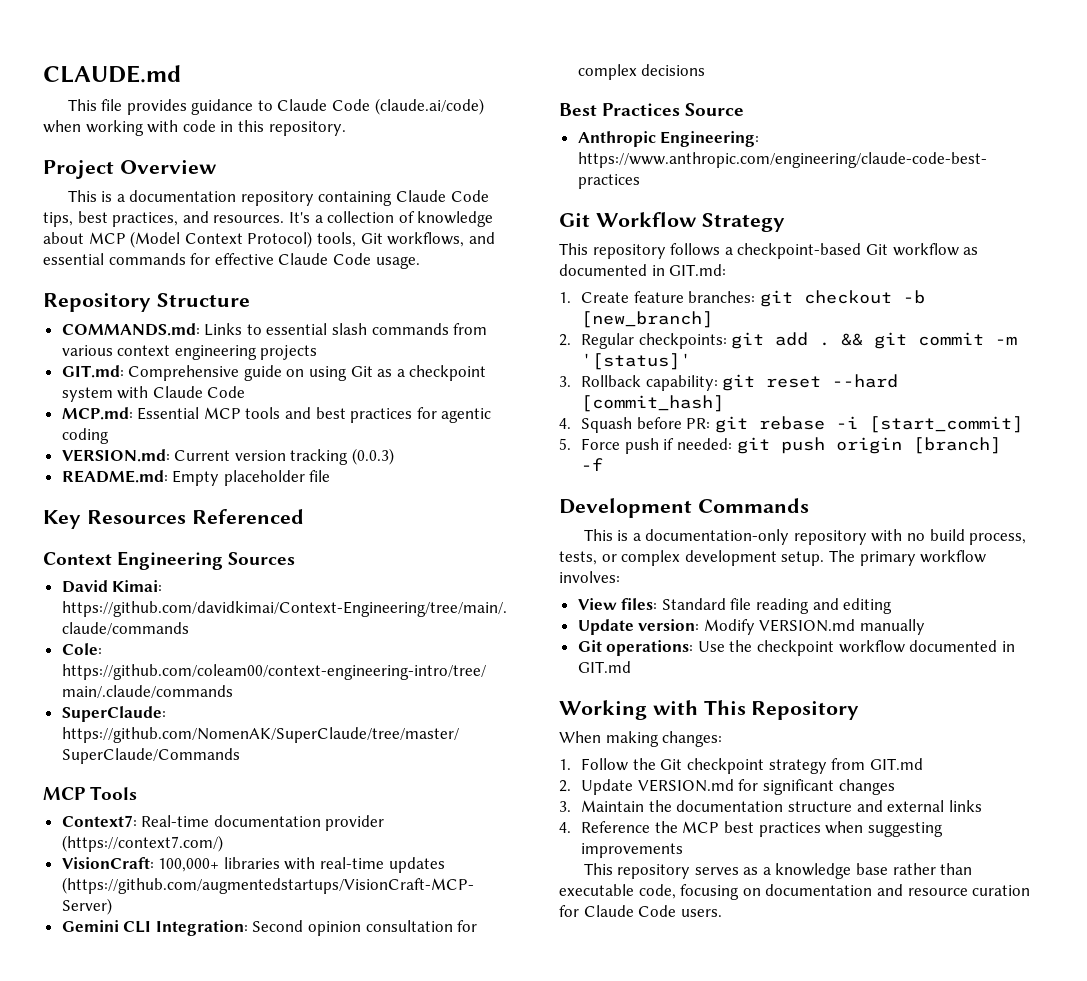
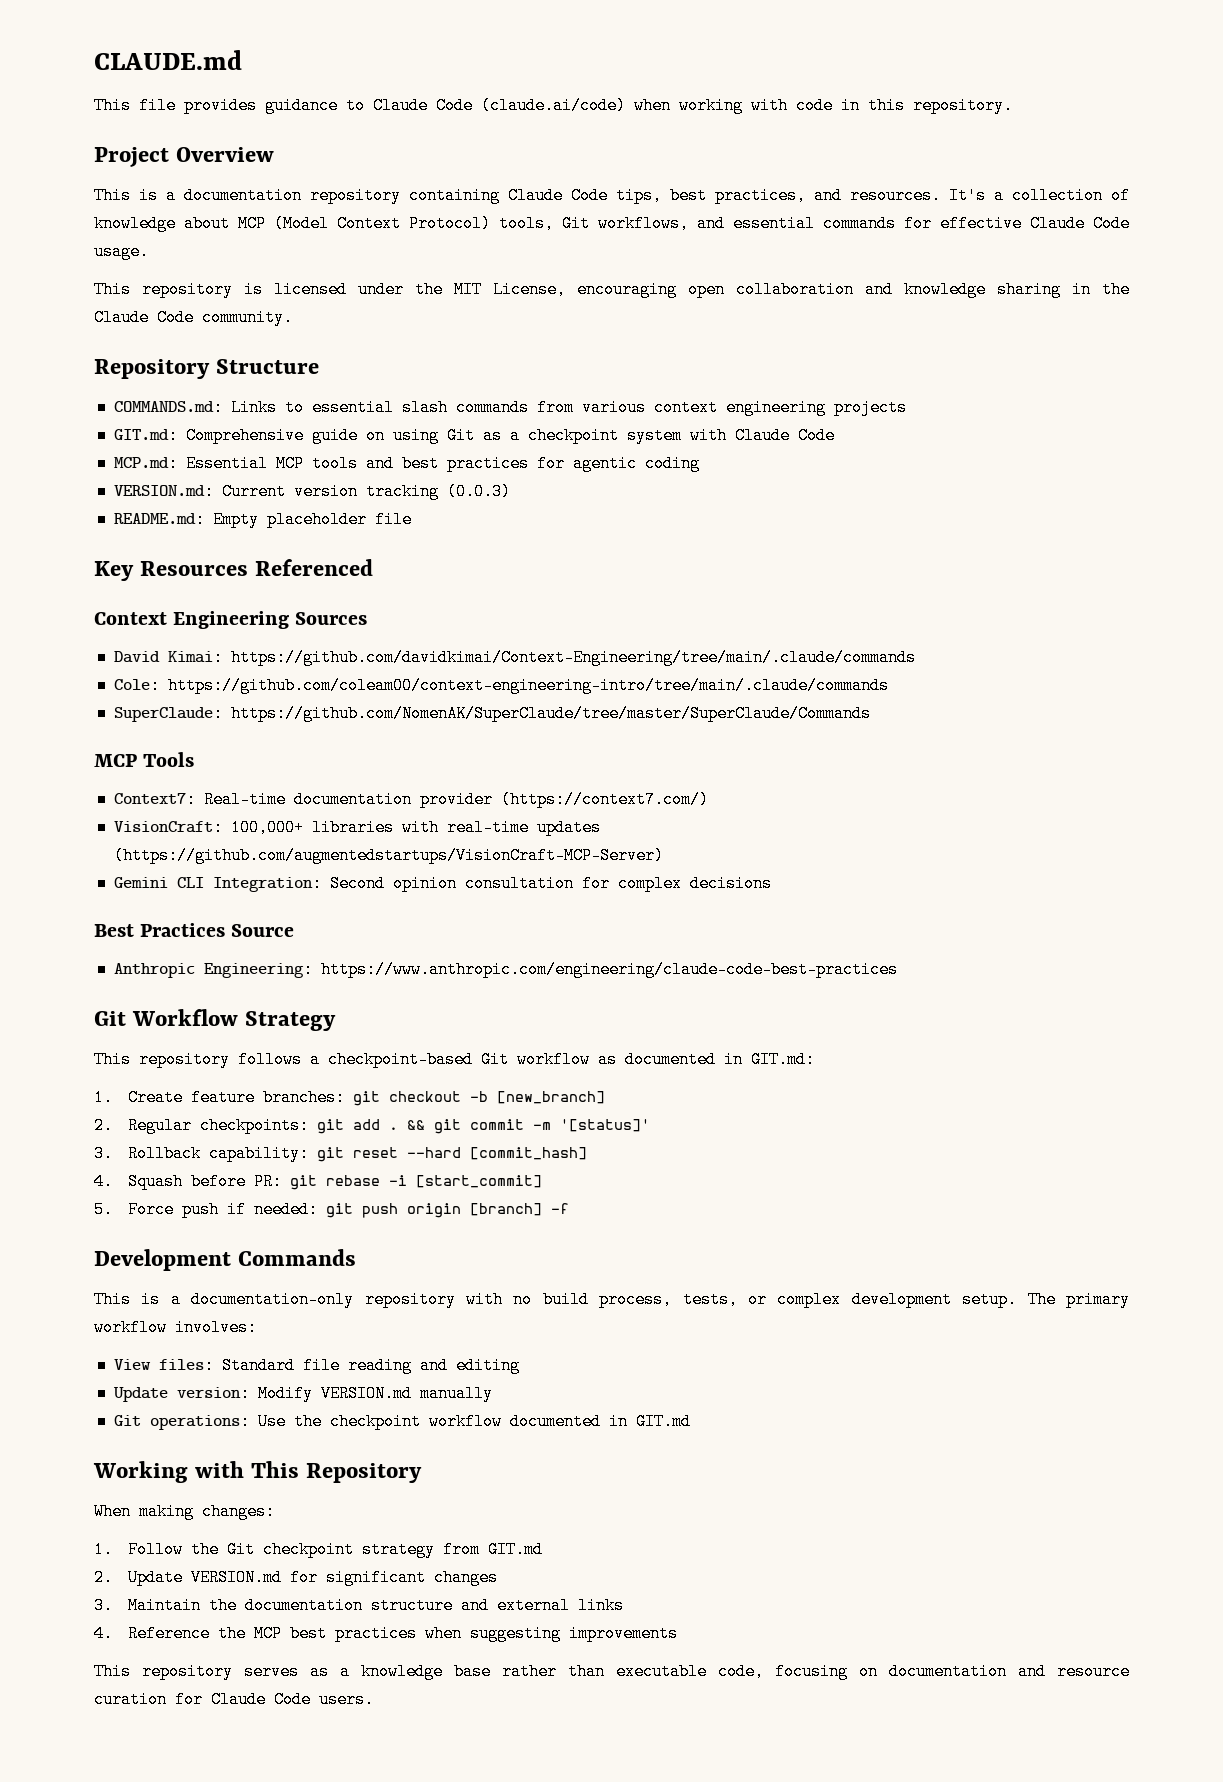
+ This repository is licensed under the MIT License, encouraging open collaboration and knowledge sharing in the Claude Code community.

